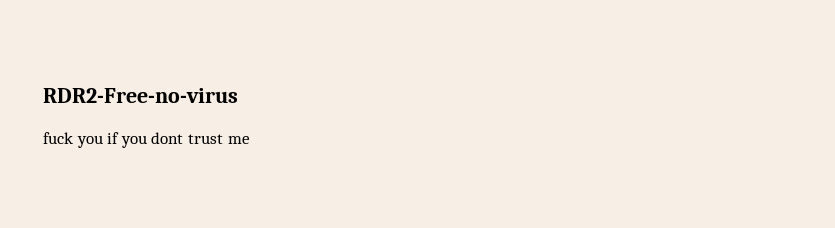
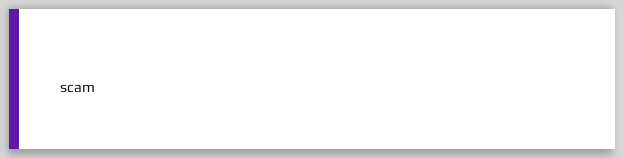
- RDR2-Free-no-virus
- fuck you if you dont trust me
+ scam

